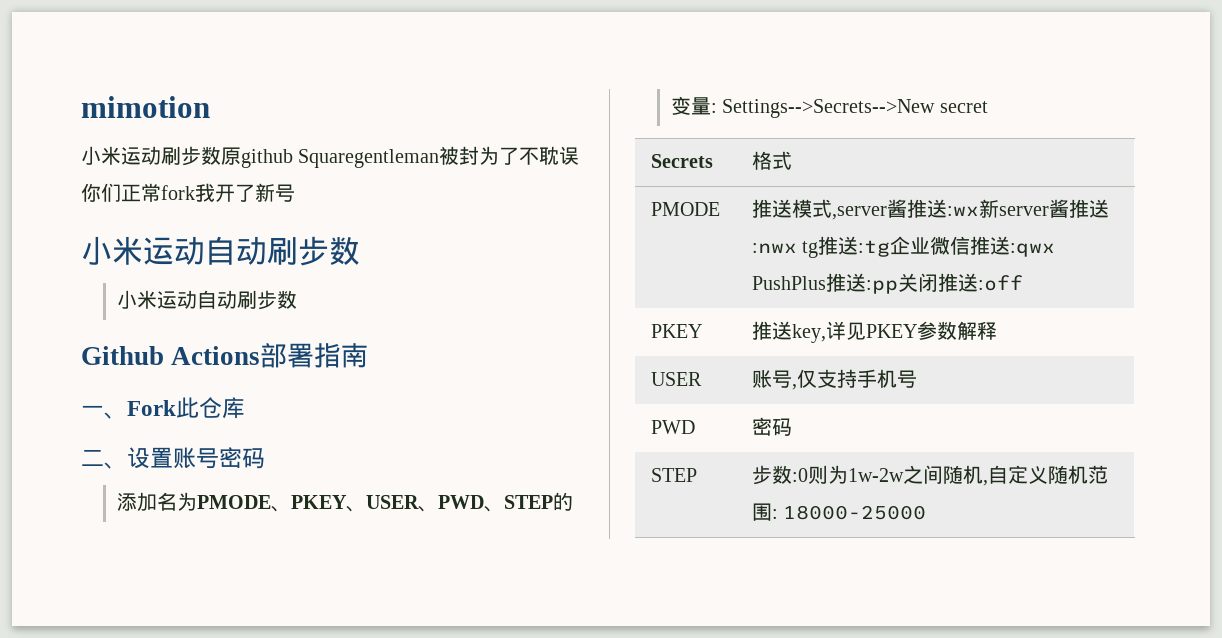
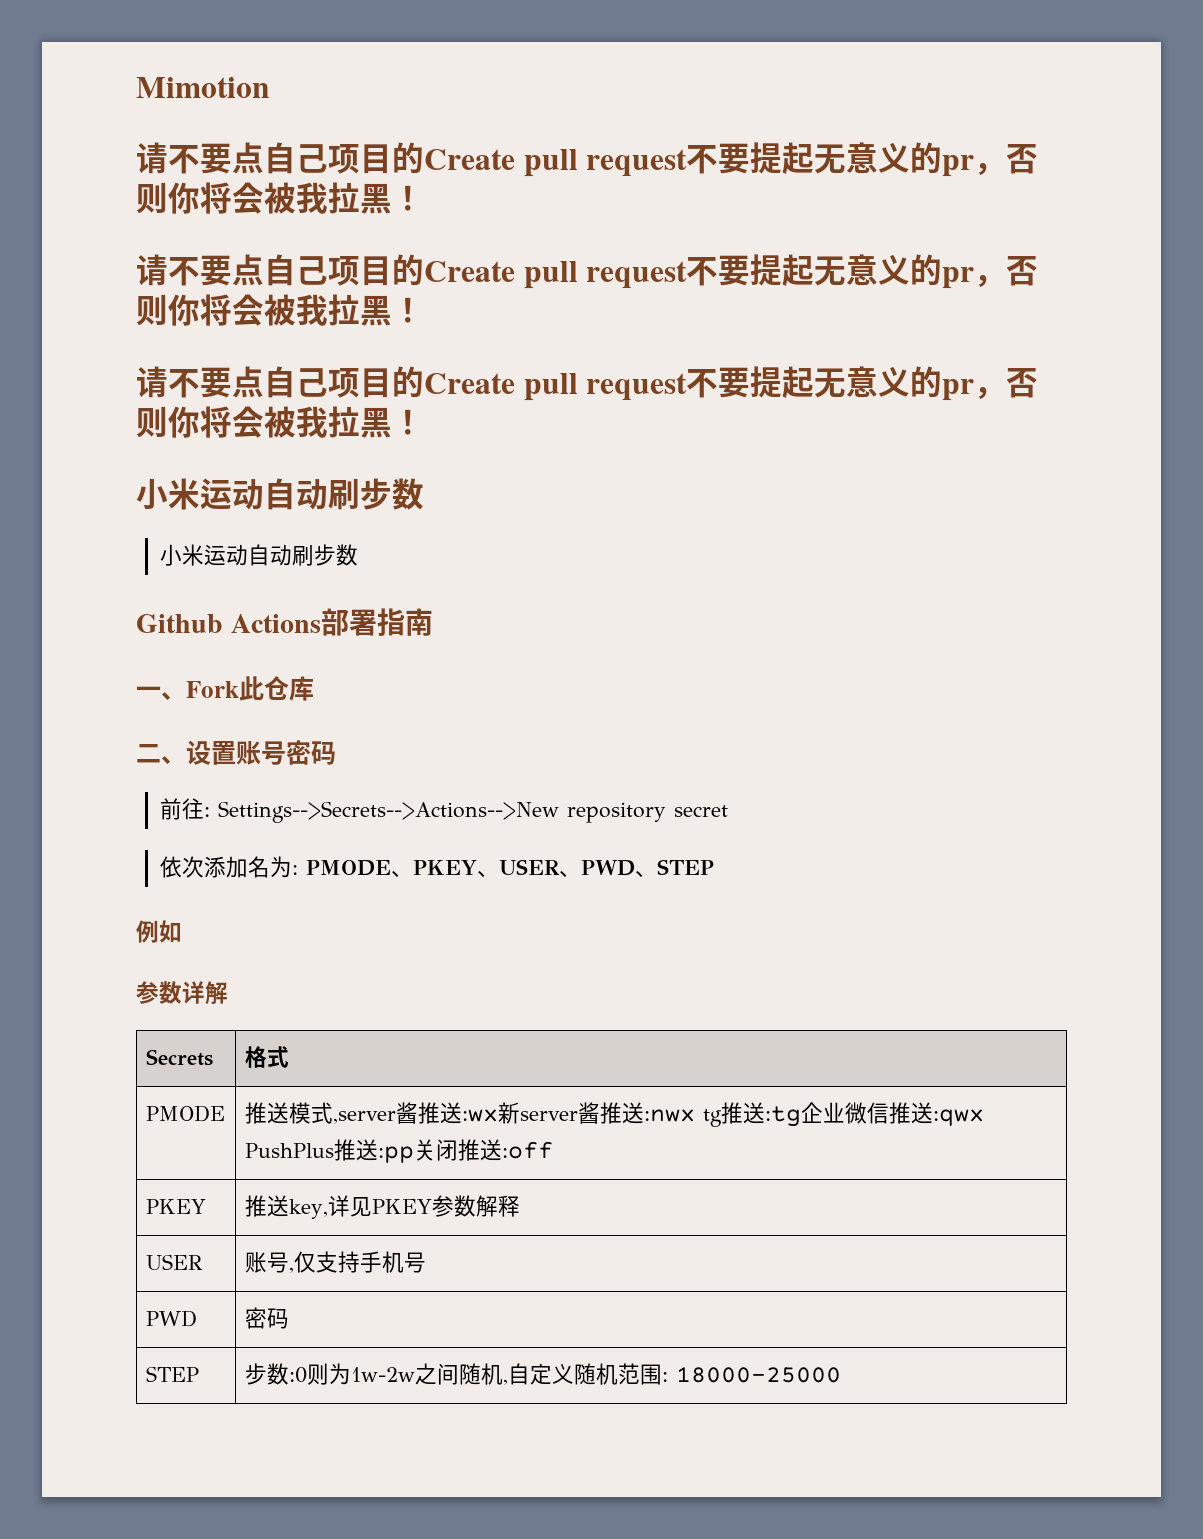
- mimotion
- 小米运动刷步数原github Squaregentleman被封为了不耽误你们正常fork我开了新号
+ Mimotion
+ 请不要点自己项目的Create pull request不要提起无意义的pr，否则你将会被我拉黑！
+ 请不要点自己项目的Create pull request不要提起无意义的pr，否则你将会被我拉黑！
+ 请不要点自己项目的Create pull request不要提起无意义的pr，否则你将会被我拉黑！
- 添加名为PMODE、PKEY、USER、PWD、STEP的变量: Settings-->Secrets-->New secret
+ 前往: Settings-->Secrets-->Actions-->New repository secret
+ 依次添加名为: PMODE、PKEY、USER、PWD、STEP
+ 例如
+ 参数详解

